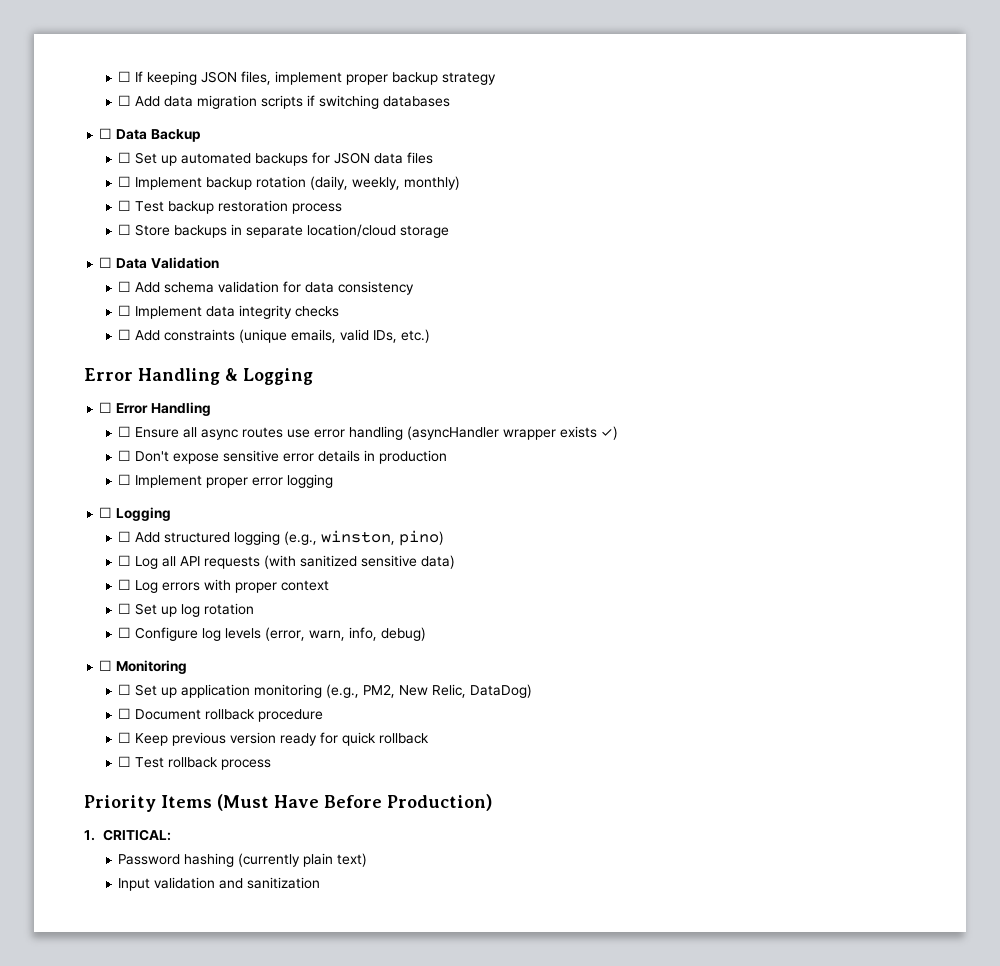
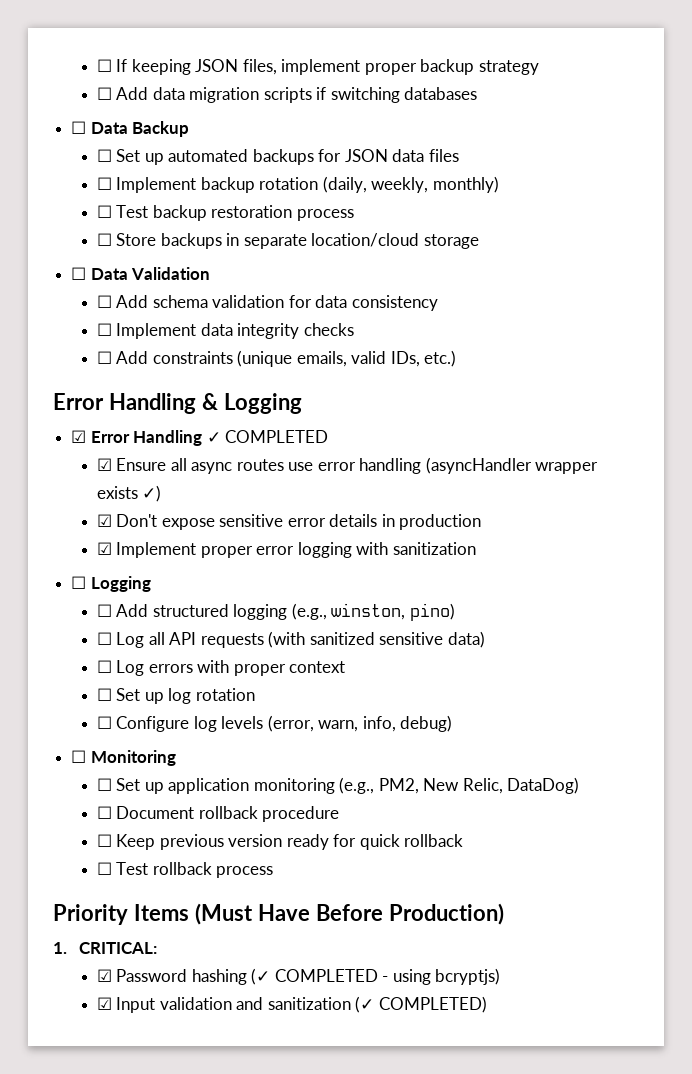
- ☐ Error Handling
- ☐ Ensure all async routes use error handling (asyncHandler wrapper exists ✓)
+ ☑ Error Handling ✓ COMPLETED
+ ☑ Ensure all async routes use error handling (asyncHandler wrapper exists ✓)
- ☐ Don't expose sensitive error details in production
+ ☑ Don't expose sensitive error details in production
- ☐ Implement proper error logging
+ ☑ Implement proper error logging with sanitization
- Password hashing (currently plain text)
- Input validation and sanitization
+ ☑ Password hashing (✓ COMPLETED - using bcryptjs)
+ ☑ Input validation and sanitization (✓ COMPLETED)

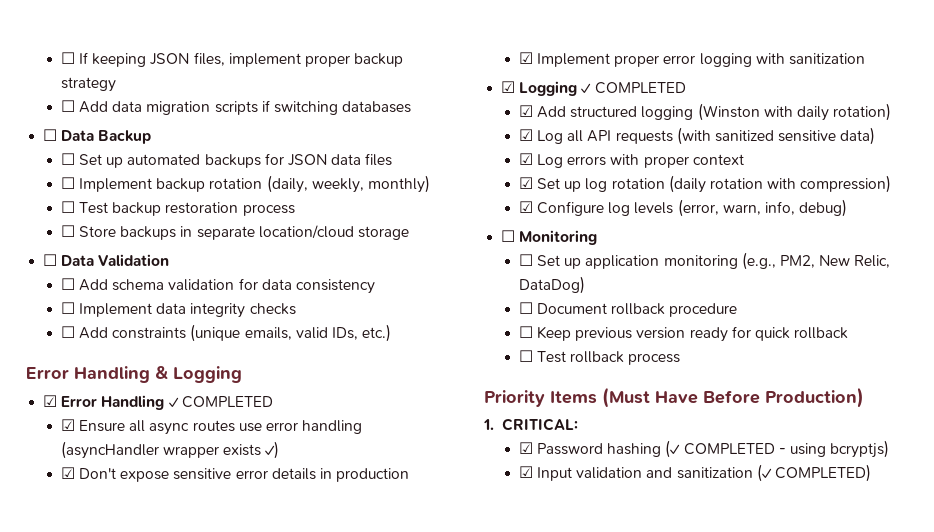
- ☐ Logging
- ☐ Add structured logging (e.g., winston, pino)
- ☐ Log all API requests (with sanitized sensitive data)
+ ☑ Logging ✓ COMPLETED
+ ☑ Add structured logging (Winston with daily rotation)
+ ☑ Log all API requests (with sanitized sensitive data)
- ☐ Log errors with proper context
+ ☑ Log errors with proper context
- ☐ Set up log rotation
- ☐ Configure log levels (error, warn, info, debug)
+ ☑ Set up log rotation (daily rotation with compression)
+ ☑ Configure log levels (error, warn, info, debug)

